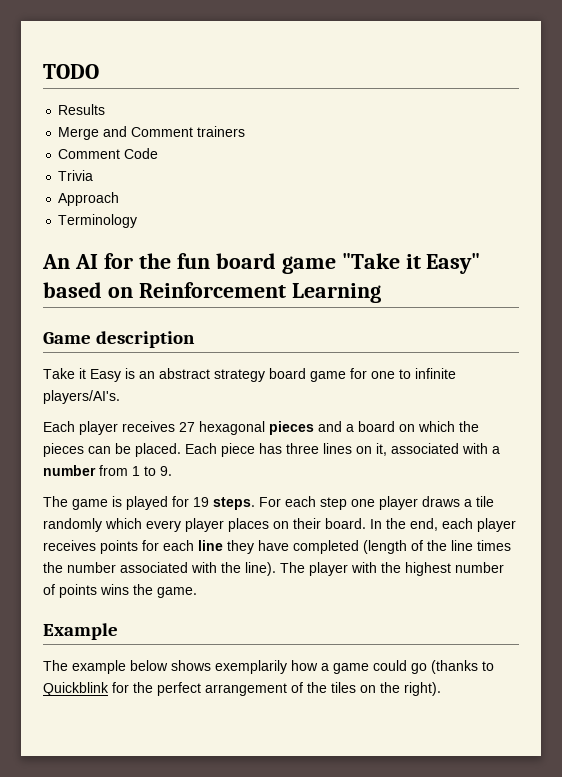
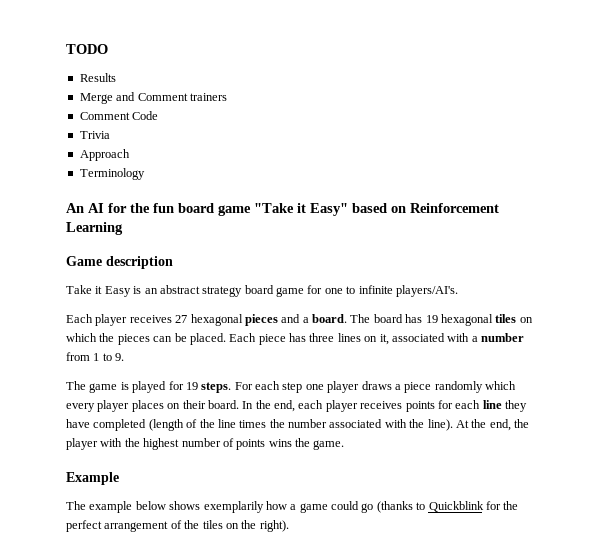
- Each player receives 27 hexagonal pieces and a board on which the pieces can be placed.
+ Each player receives 27 hexagonal pieces and a board. The board has 19 hexagonal tiles on which the pieces can be placed.
- For each step one player draws a tile randomly which every player places on their board.
+ For each step one player draws a piece randomly which every player places on their board.
- The player with the highest number of points wins the game.
+ At the end, the player with the highest number of points wins the game.

